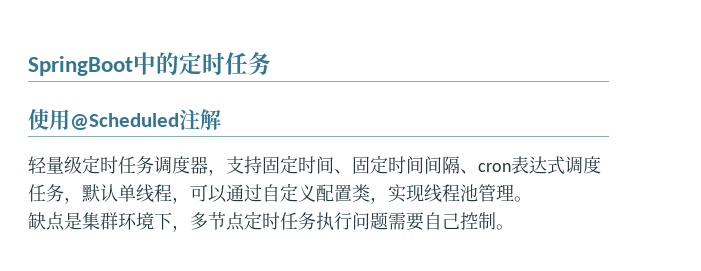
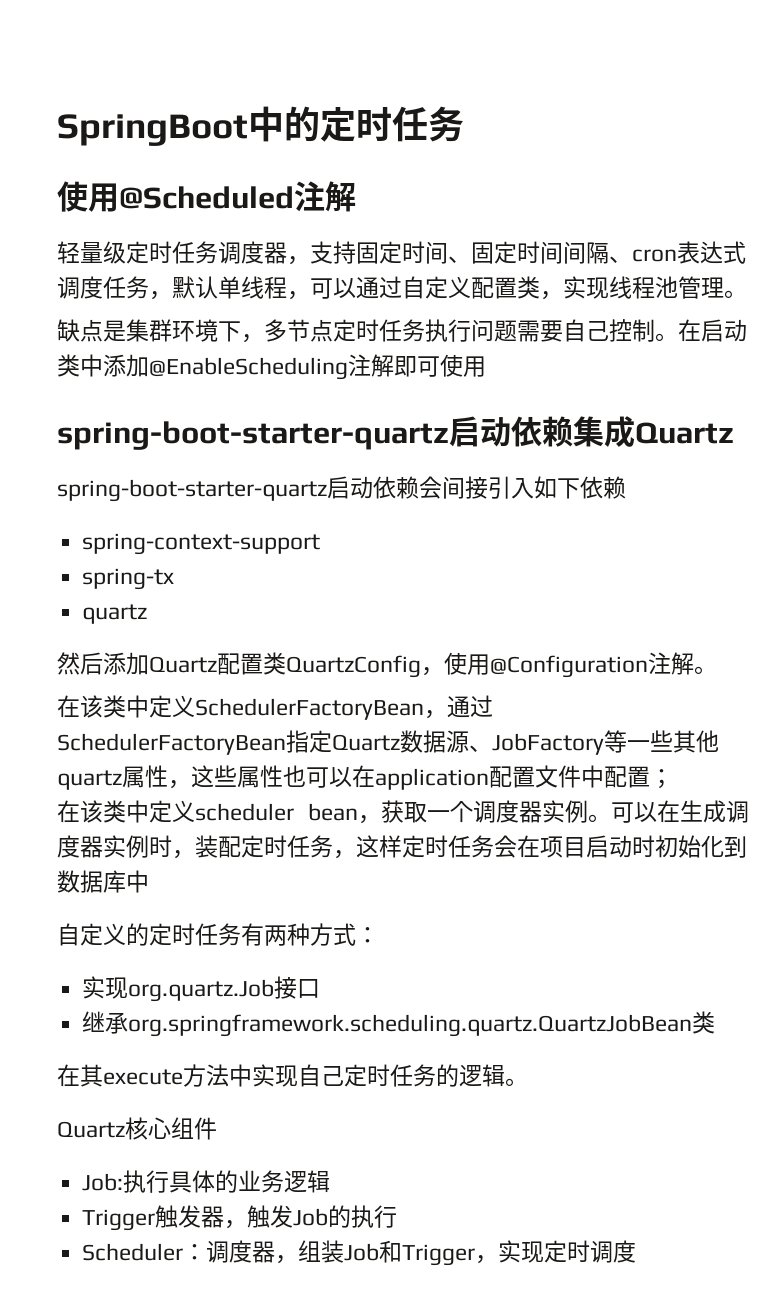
+ 在启动类中添加@EnableScheduling注解即可使用
+ spring-boot-starter-quartz启动依赖集成Quartz
+ spring-boot-starter-quartz启动依赖会间接引入如下依赖
+ spring-context-support
+ spring-tx
+ quartz
+ 然后添加Quartz配置类QuartzConfig，使用@Configuration注解。
+ 在该类中定义SchedulerFactoryBean，通过
+ SchedulerFactoryBean指定Quartz数据源、JobFactory等一些其他quartz属性，这些属性也可以在application配置文件中配置；
+ 在该类中定义scheduler bean，获取一个调度器实例。可以在生成调度器实例时，装配定时任务，这样定时任务会在项目启动时初始化到数据库中
+ 自定义的定时任务有两种方式：
+ 实现org.quartz.Job接口
+ 继承org.springframework.scheduling.quartz.QuartzJobBean类
+ 在其execute方法中实现自己定时任务的逻辑。
+ Quartz核心组件
+ Job:执行具体的业务逻辑
+ Trigger触发器，触发Job的执行
+ Scheduler：调度器，组装Job和Trigger，实现定时调度

